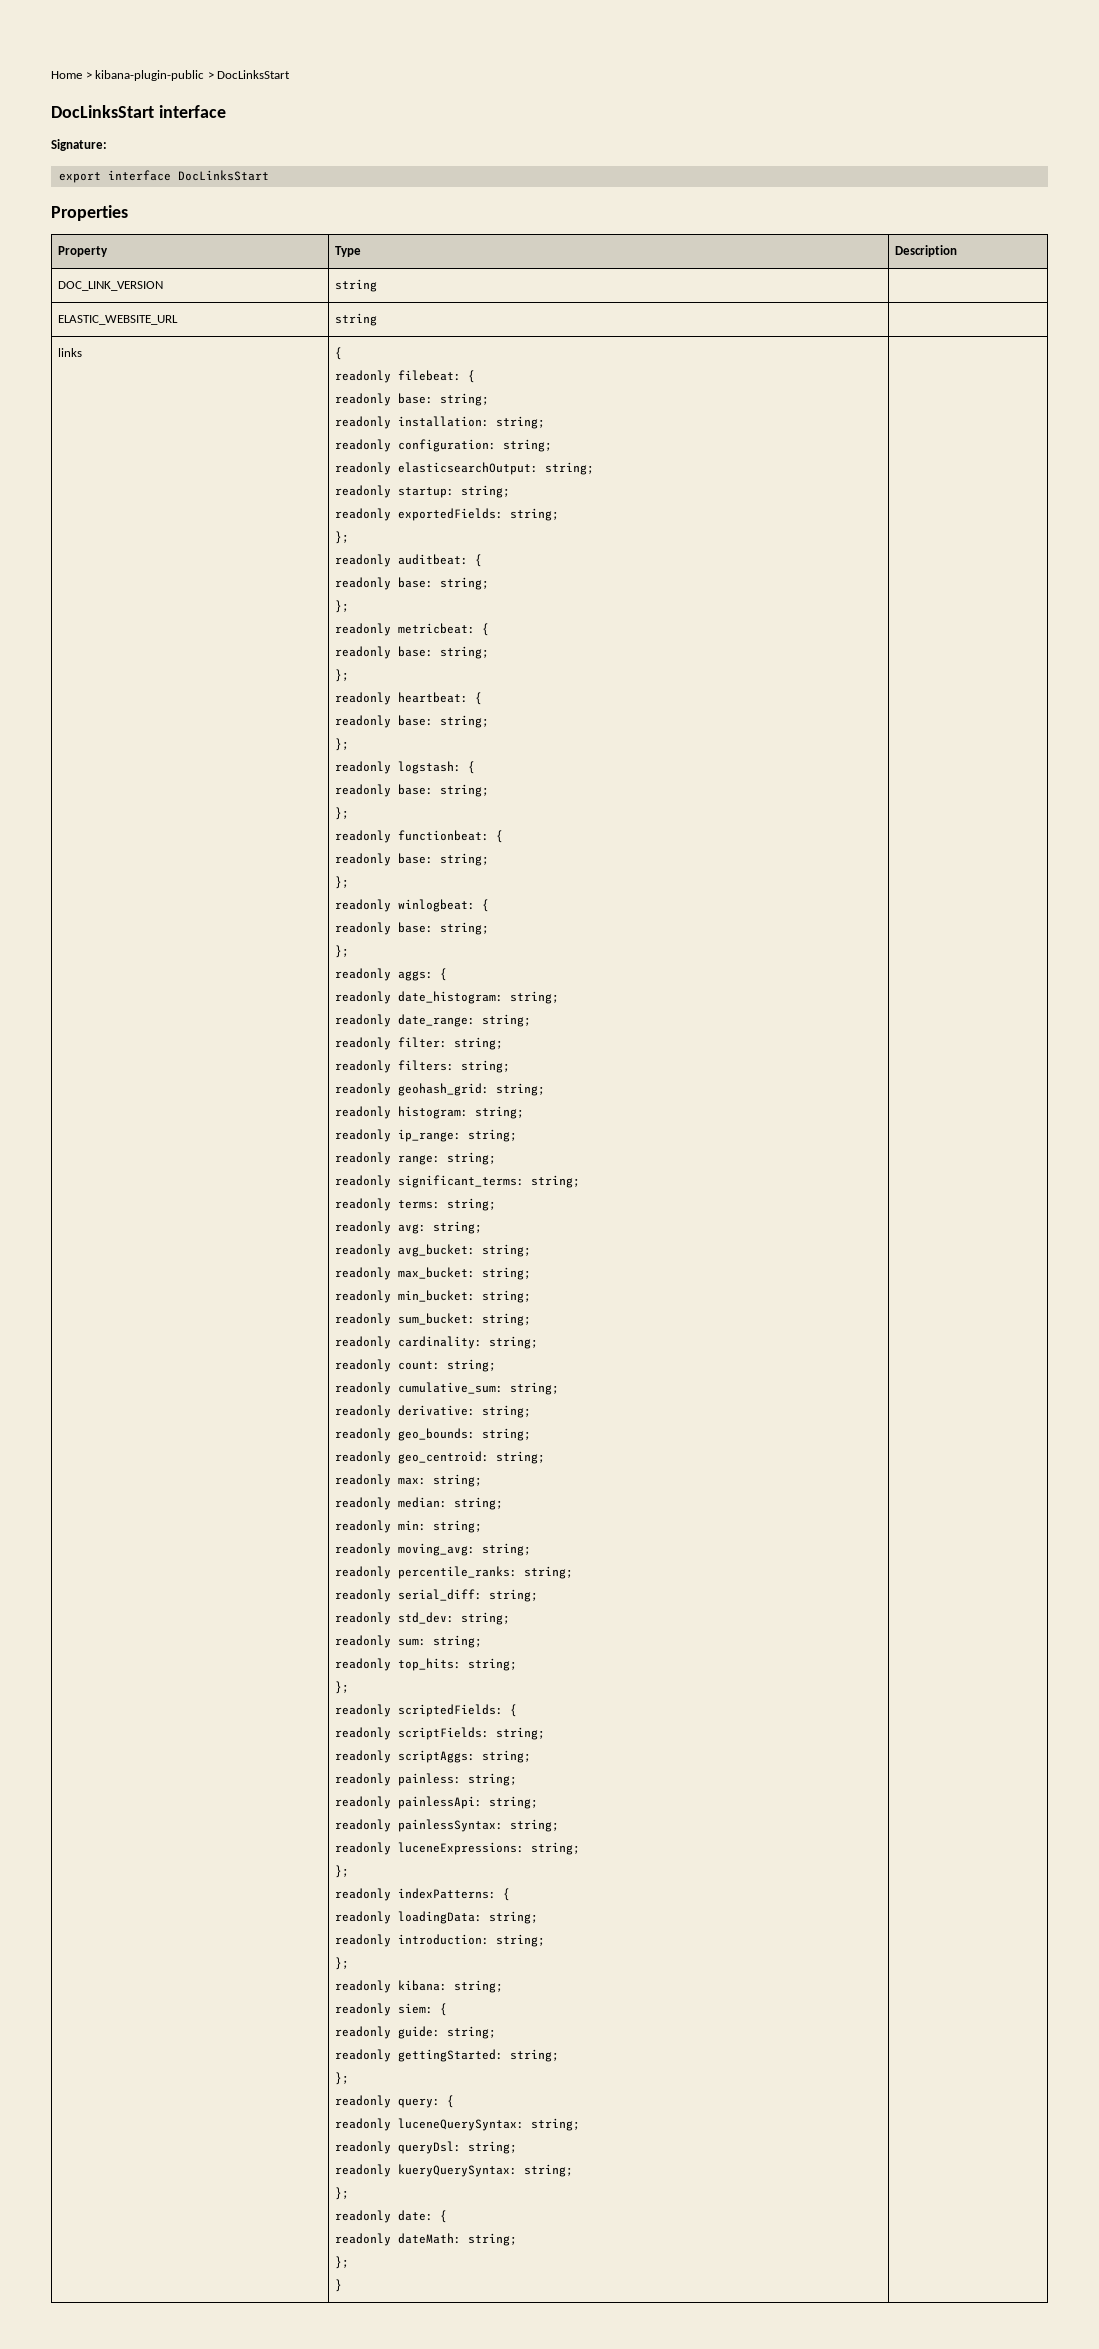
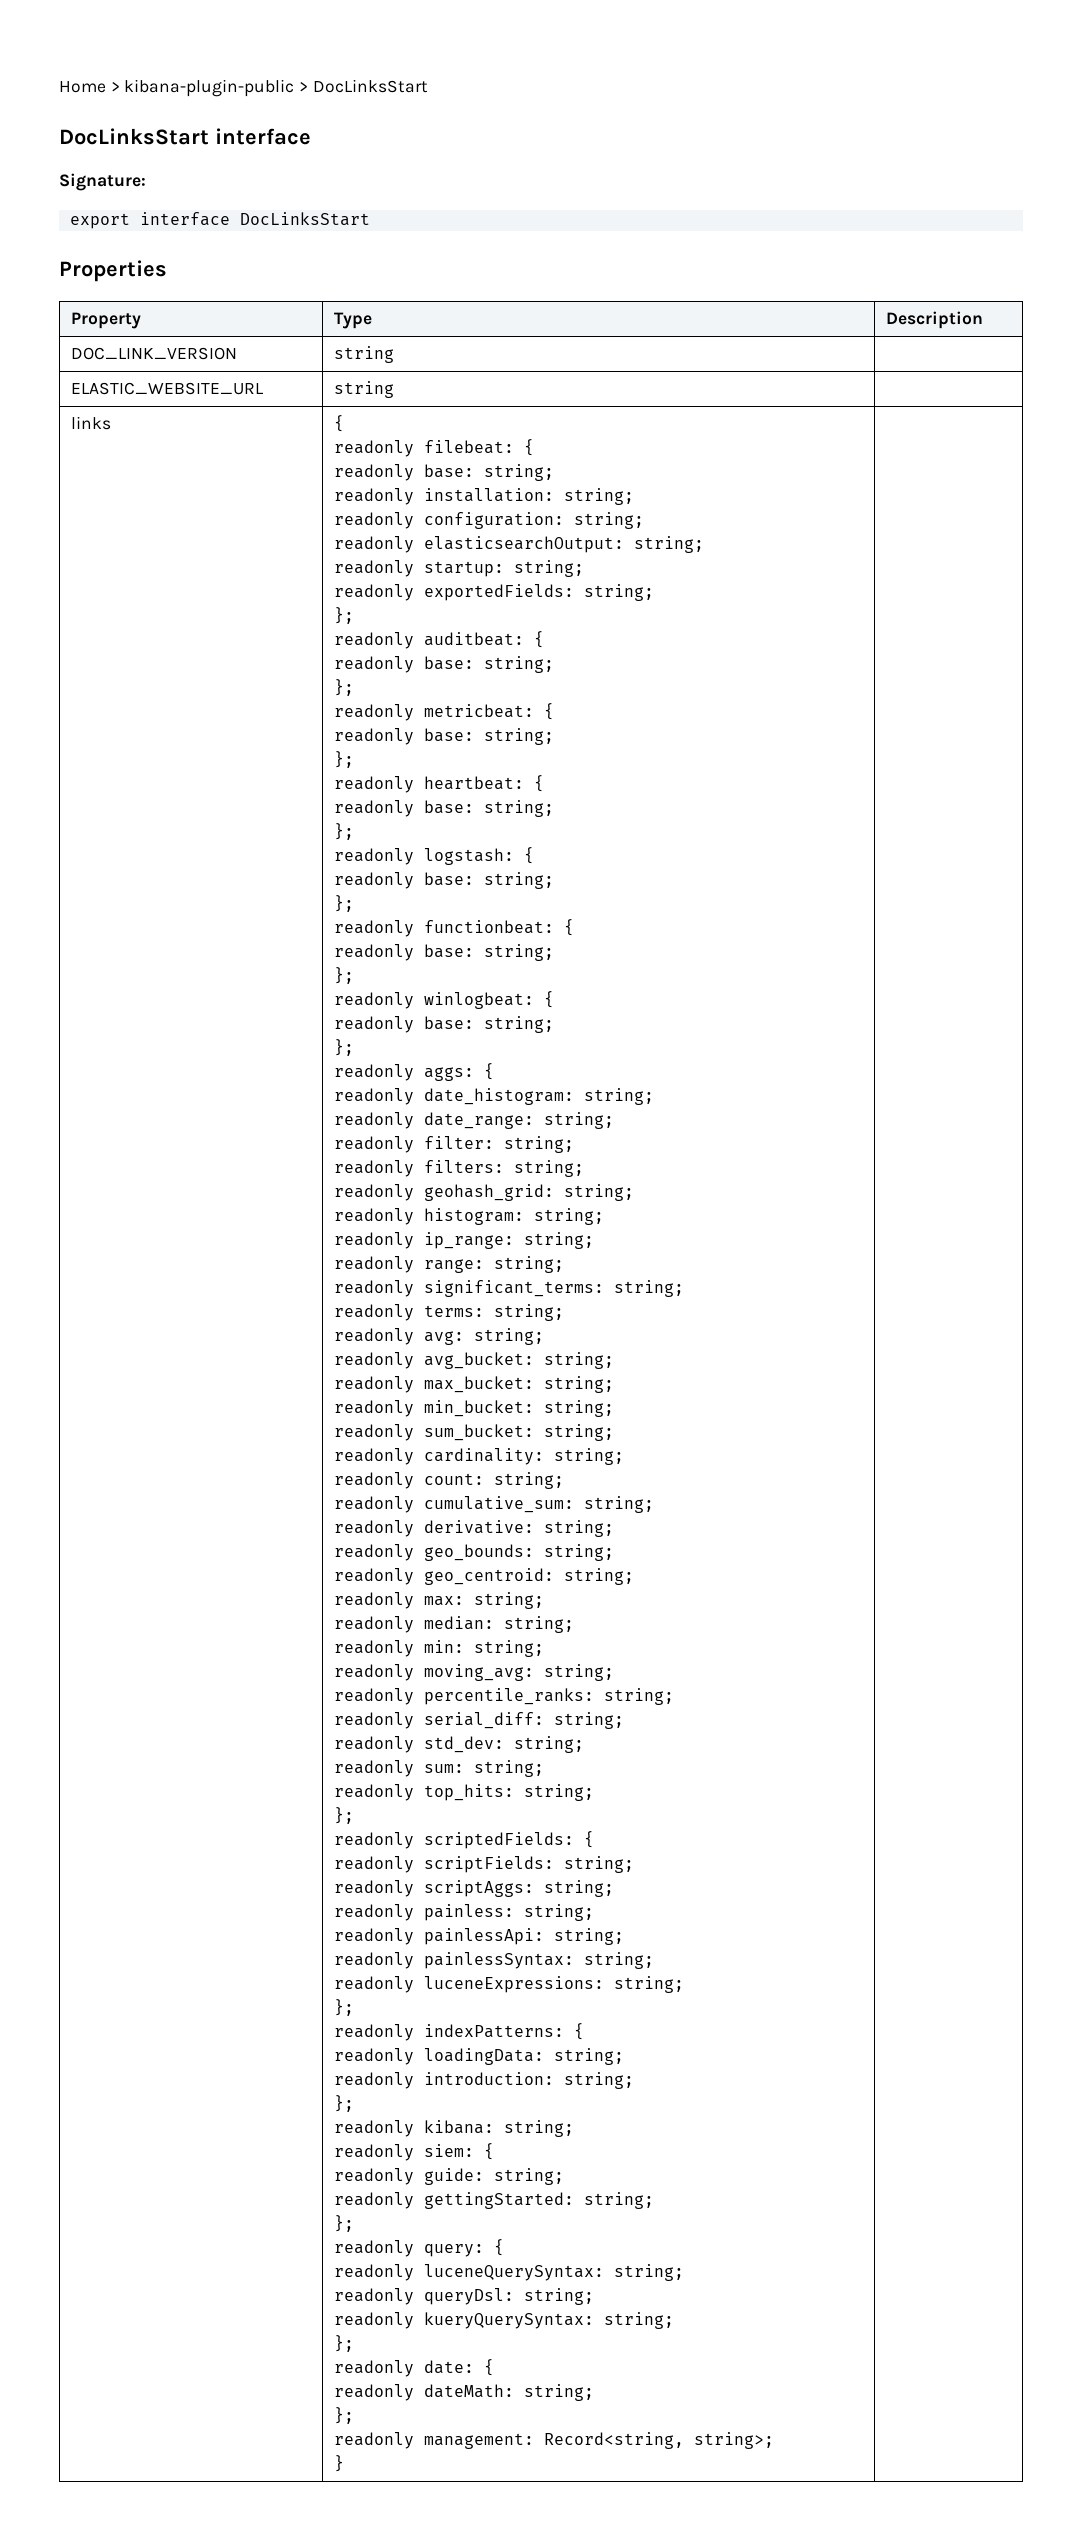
+ readonly management: Record<string, string>;

